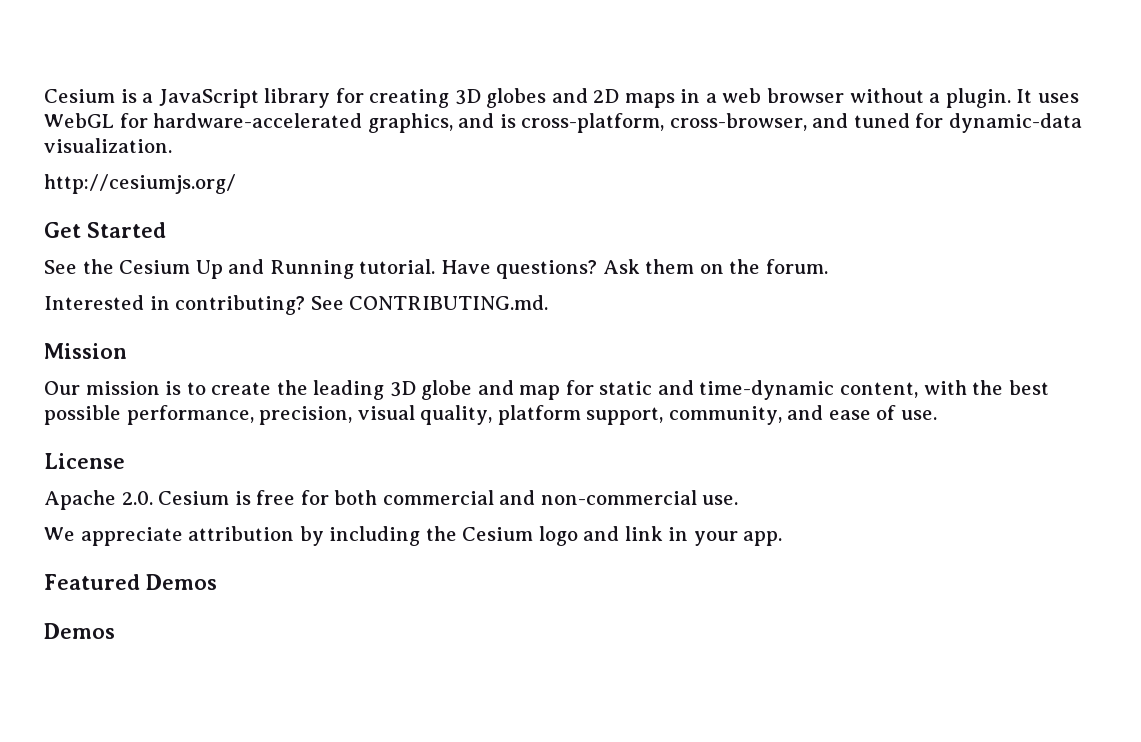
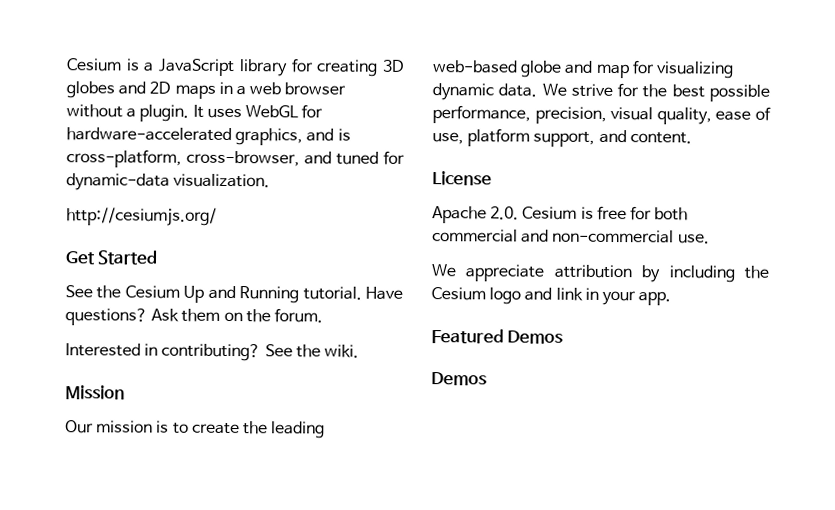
- See CONTRIBUTING.md.
+ See the wiki.
- Our mission is to create the leading 3D globe and map for static and time-dynamic content, with the best possible performance, precision, visual quality, platform support, community, and ease of use.
+ Our mission is to create the leading web-based globe and map for visualizing dynamic data. We strive for the best possible performance, precision, visual quality, ease of use, platform support, and content.

